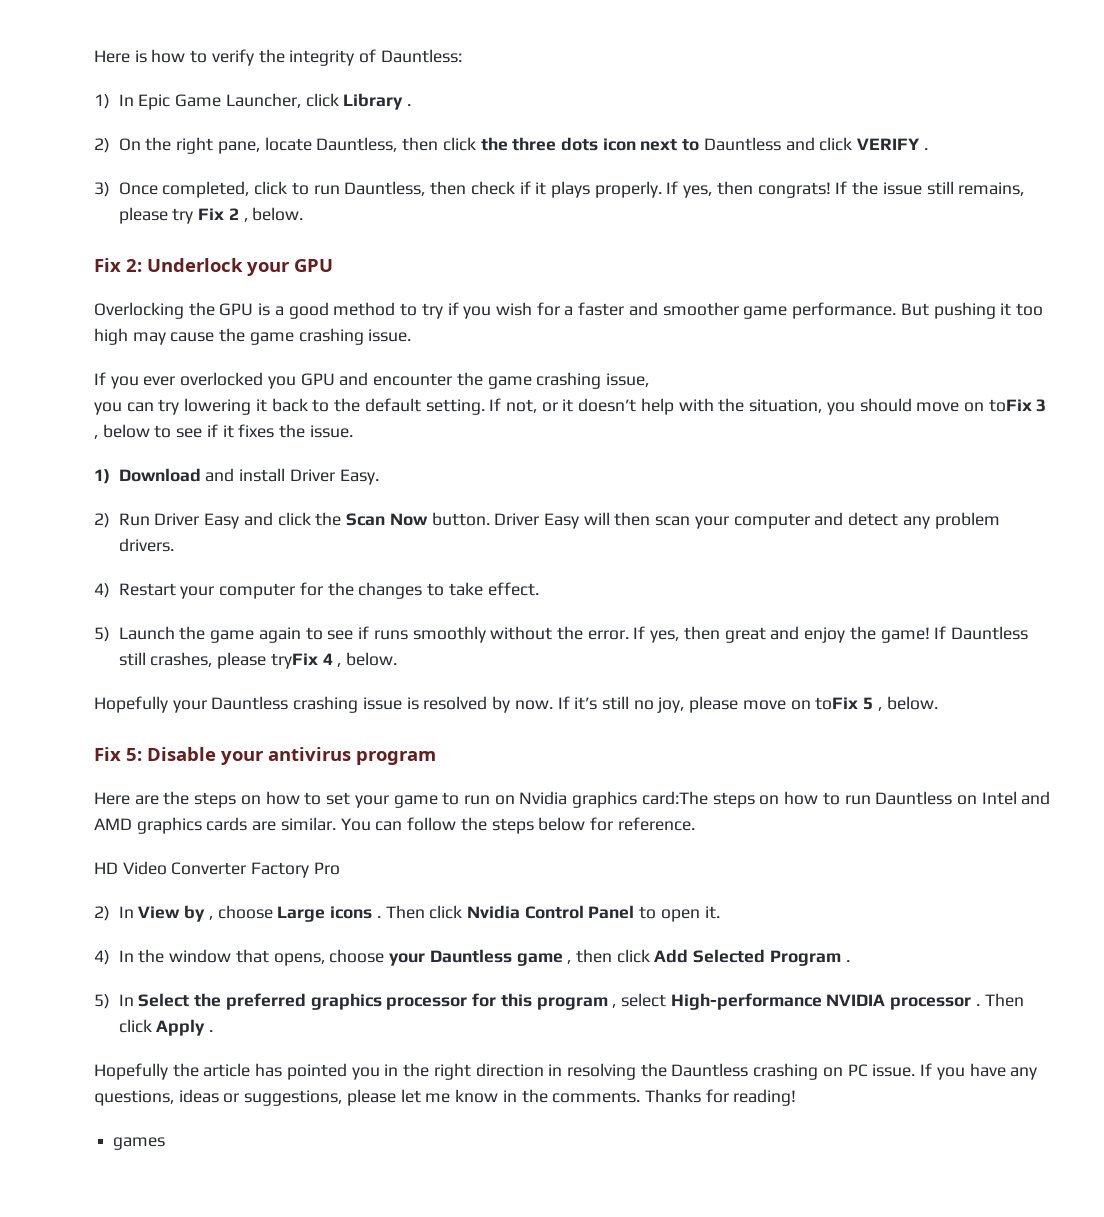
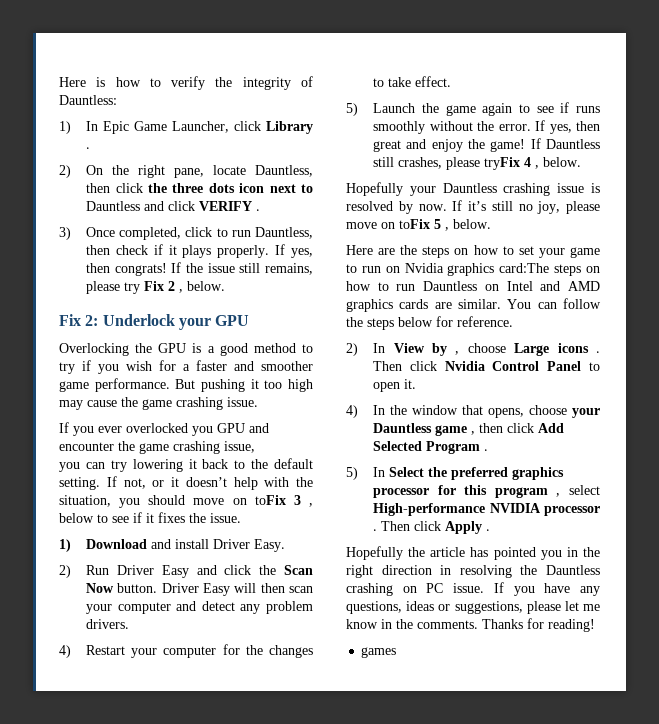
- Fix 5: Disable your antivirus program
- HD Video Converter Factory Pro

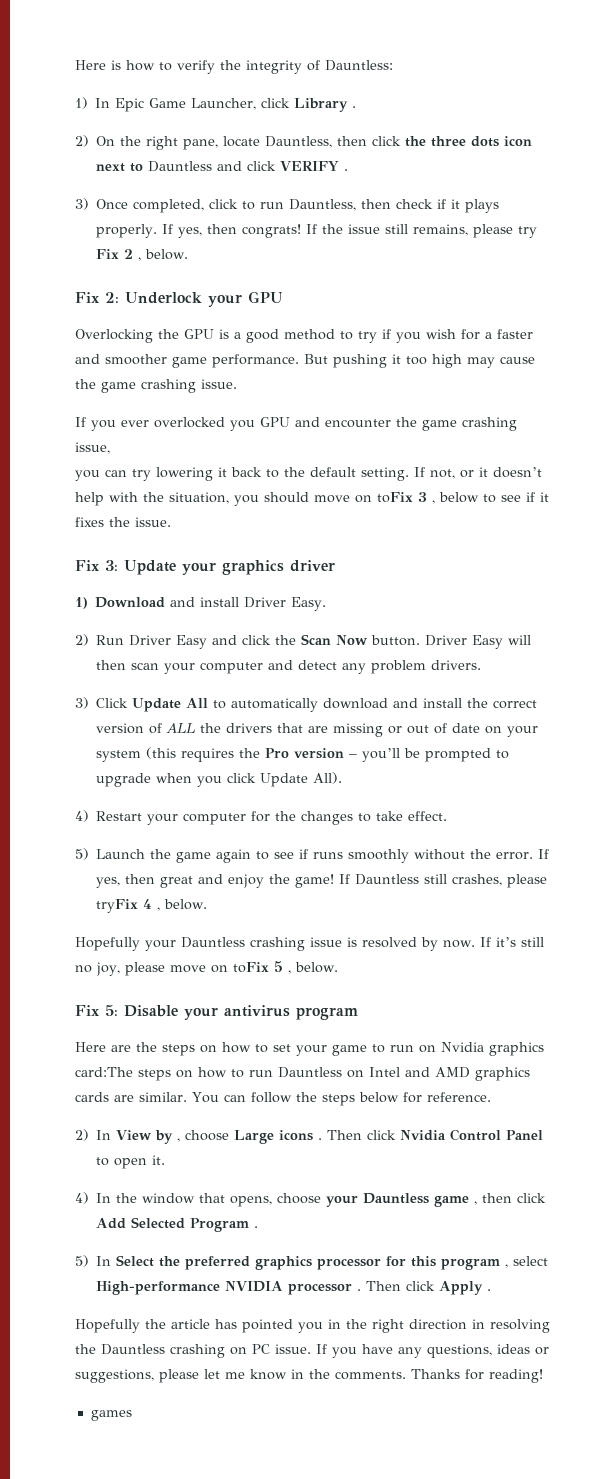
+ Fix 3: Update your graphics driver
+ 3) Click Update All to automatically download and install the correct version of ALL the drivers that are missing or out of date on your system (this requires the Pro version – you’ll be prompted to upgrade when you click Update All).
+ Fix 5: Disable your antivirus program

